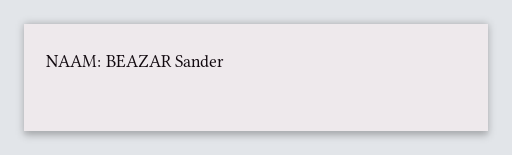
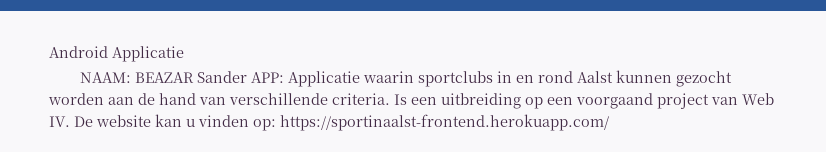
+ Android Applicatie
- NAAM: BEAZAR Sander
+ NAAM: BEAZAR Sander APP: Applicatie waarin sportclubs in en rond Aalst kunnen gezocht worden aan de hand van verschillende criteria. Is een uitbreiding op een voorgaand project van Web IV. De website kan u vinden op: https://sportinaalst-frontend.herokuapp.com/

